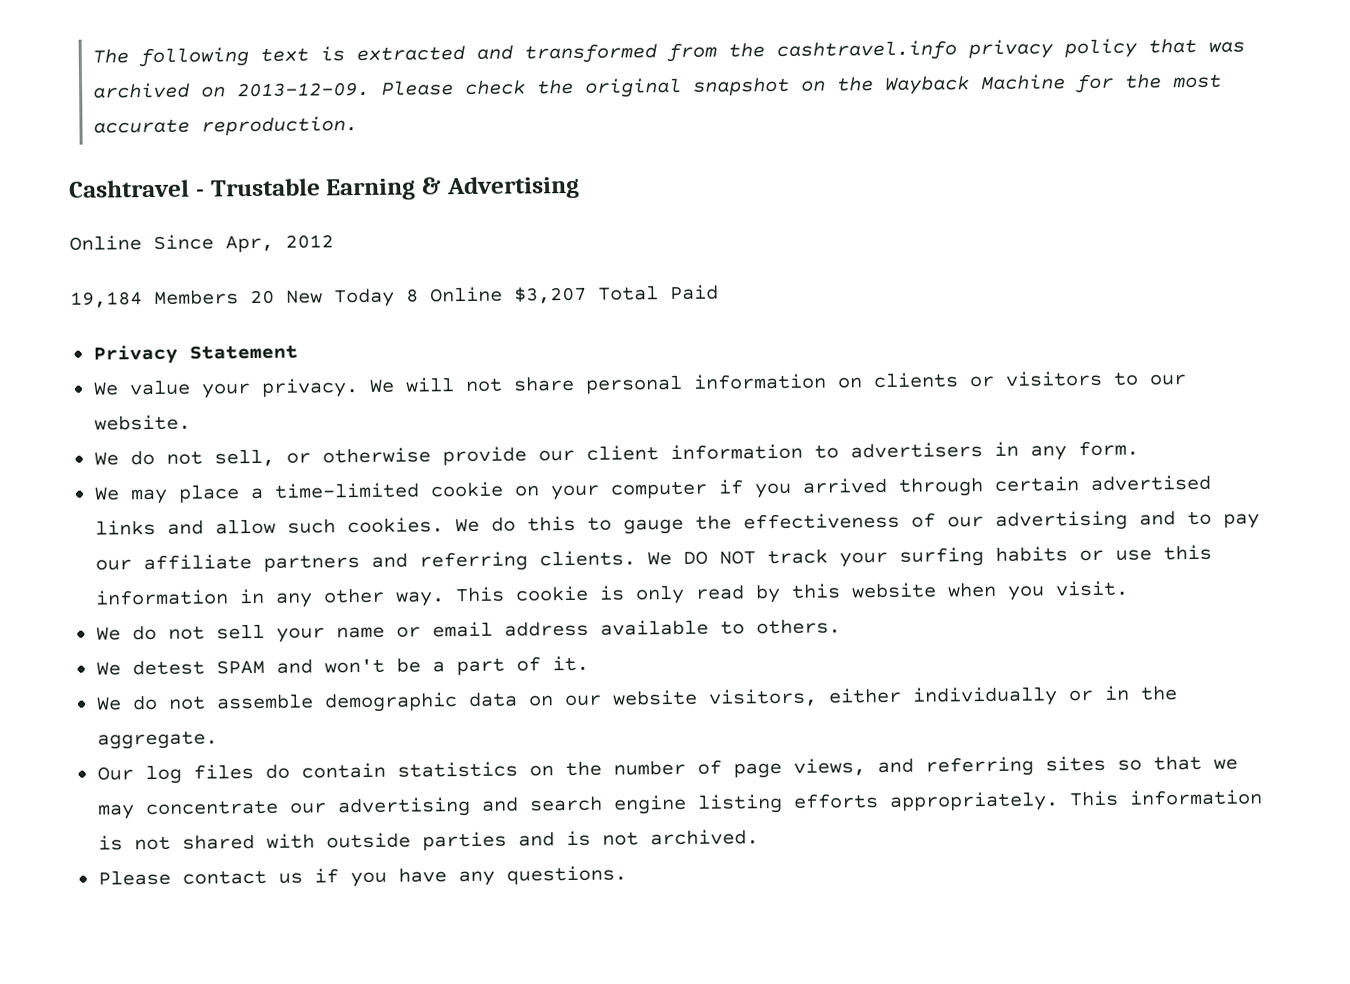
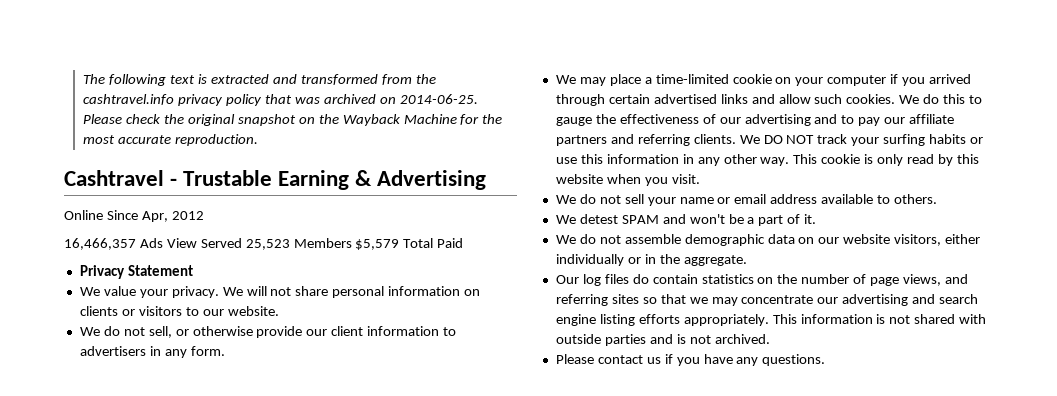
- The following text is extracted and transformed from the cashtravel.info privacy policy that was archived on 2013-12-09.
+ The following text is extracted and transformed from the cashtravel.info privacy policy that was archived on 2014-06-25.
- 19,184 Members 20 New Today 8 Online $3,207 Total Paid
+ 16,466,357 Ads View Served 25,523 Members $5,579 Total Paid

